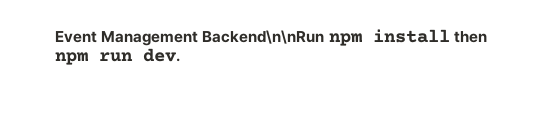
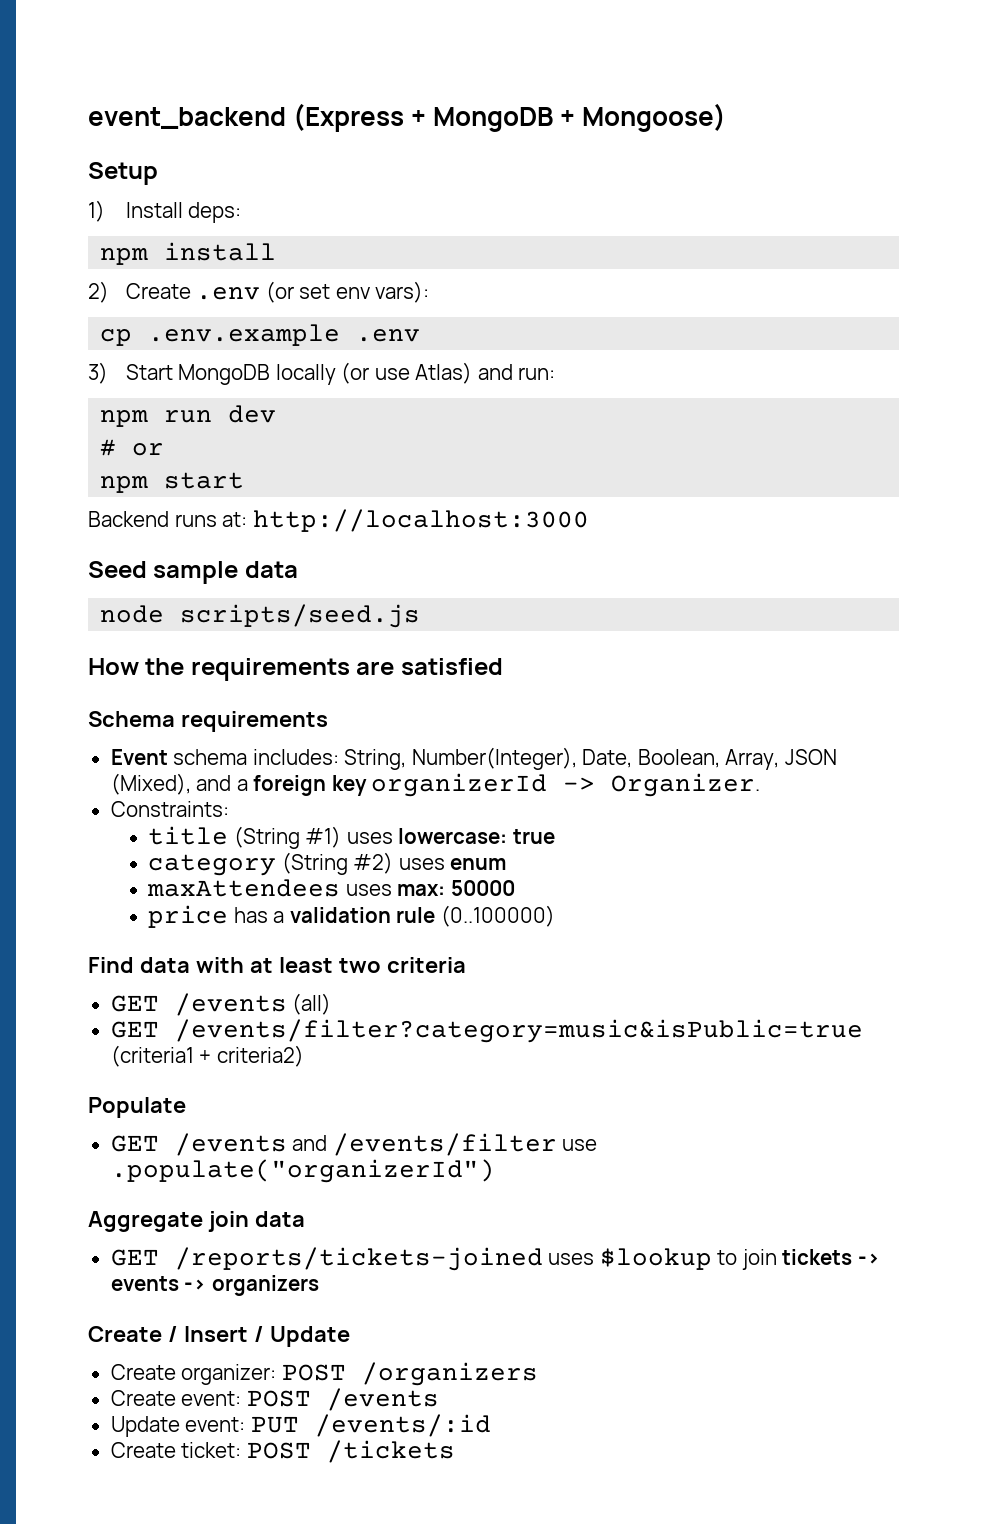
- Event Management Backend\n\nRun npm install then npm run dev.
+ event_backend (Express + MongoDB + Mongoose)
+ Setup
+ 1) Install deps:
+ npm install
+ 2) Create .env (or set env vars):
+ cp .env.example .env
+ 3) Start MongoDB locally (or use Atlas) and run:
+ npm run dev
+ # or
+ npm start
+ Backend runs at: http://localhost:3000
+ Seed sample data
+ node scripts/seed.js
+ How the requirements are satisfied
+ Schema requirements
+ Event schema includes: String, Number(Integer), Date, Boolean, Array, JSON (Mixed), and a foreign key organizerId -> Organizer.
+ Constraints:
+ title (String #1) uses lowercase: true
+ category (String #2) uses enum
+ maxAttendees uses max: 50000
+ price has a validation rule (0..100000)
+ Find data with at least two criteria
+ GET /events (all)
+ GET /events/filter?category=music&isPublic=true (criteria1 + criteria2)
+ Populate
+ GET /events and /events/filter use .populate("organizerId")
+ Aggregate join data
+ GET /reports/tickets-joined uses $lookup to join tickets -> events -> organizers
+ Create / Insert / Update
+ Create organizer: POST /organizers
+ Create event: POST /events
+ Update event: PUT /events/:id
+ Create ticket: POST /tickets

